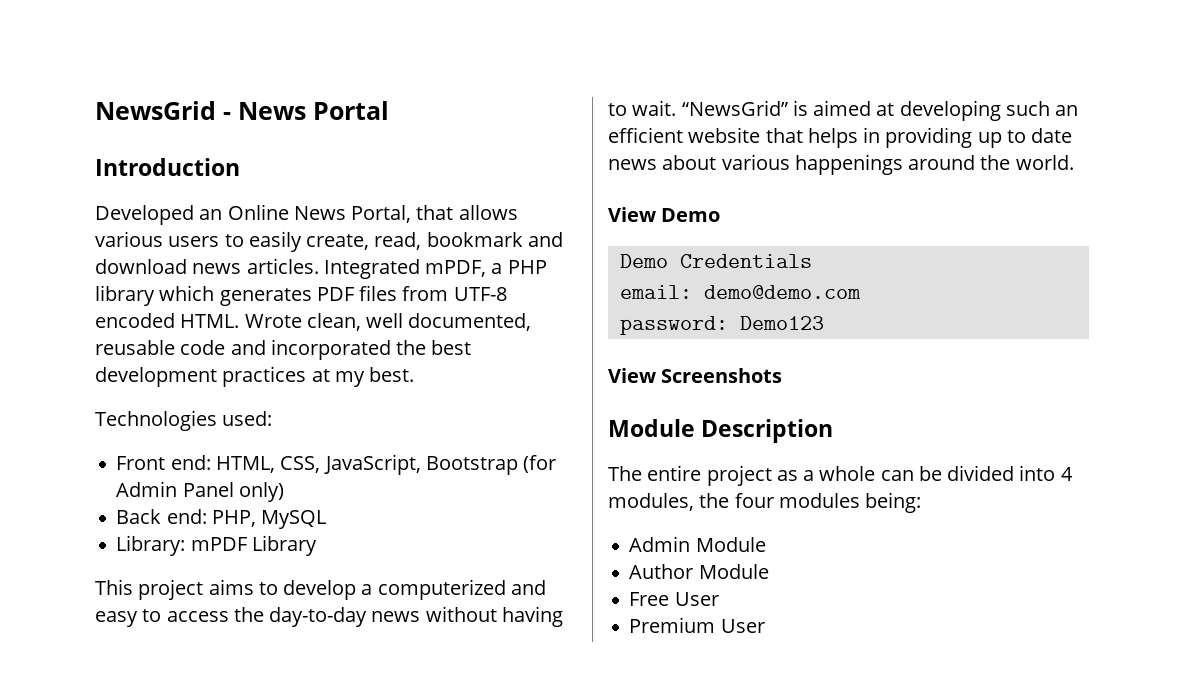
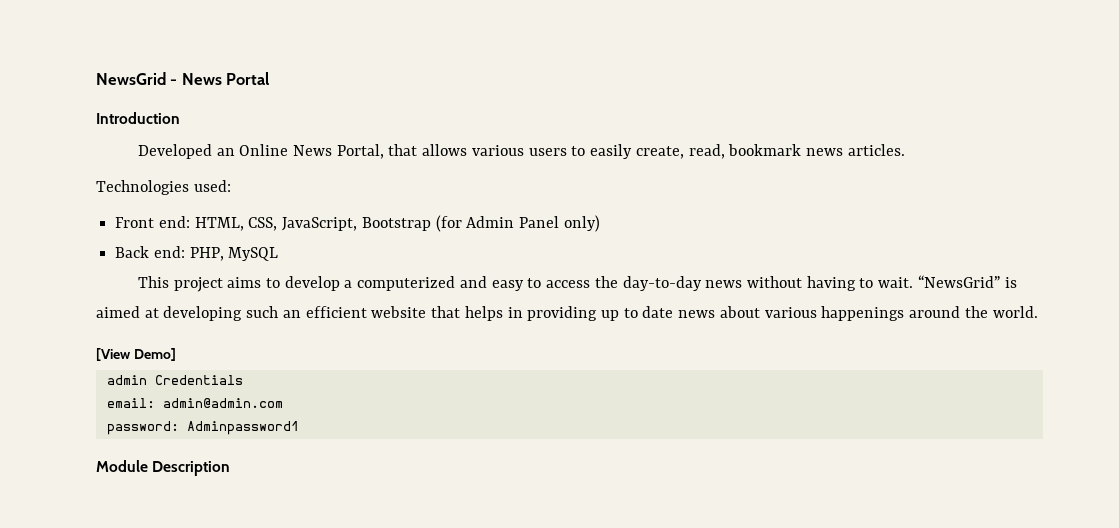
- Developed an Online News Portal, that allows various users to easily create, read, bookmark and download news articles. Integrated mPDF, a PHP library which generates PDF files from UTF-8 encoded HTML. Wrote clean, well documented, reusable code and incorporated the best development practices at my best.
+ Developed an Online News Portal, that allows various users to easily create, read, bookmark news articles.
- Library: mPDF Library
- View Demo
- Demo Credentials
+ [View Demo]
+ admin Credentials
- email: demo@demo.com
+ email: admin@admin.com
- password: Demo123
- View Screenshots
+ password: Adminpassword1
- The entire project as a whole can be divided into 4 modules, the four modules being:
- Admin Module
- Author Module
- Free User
- Premium User

